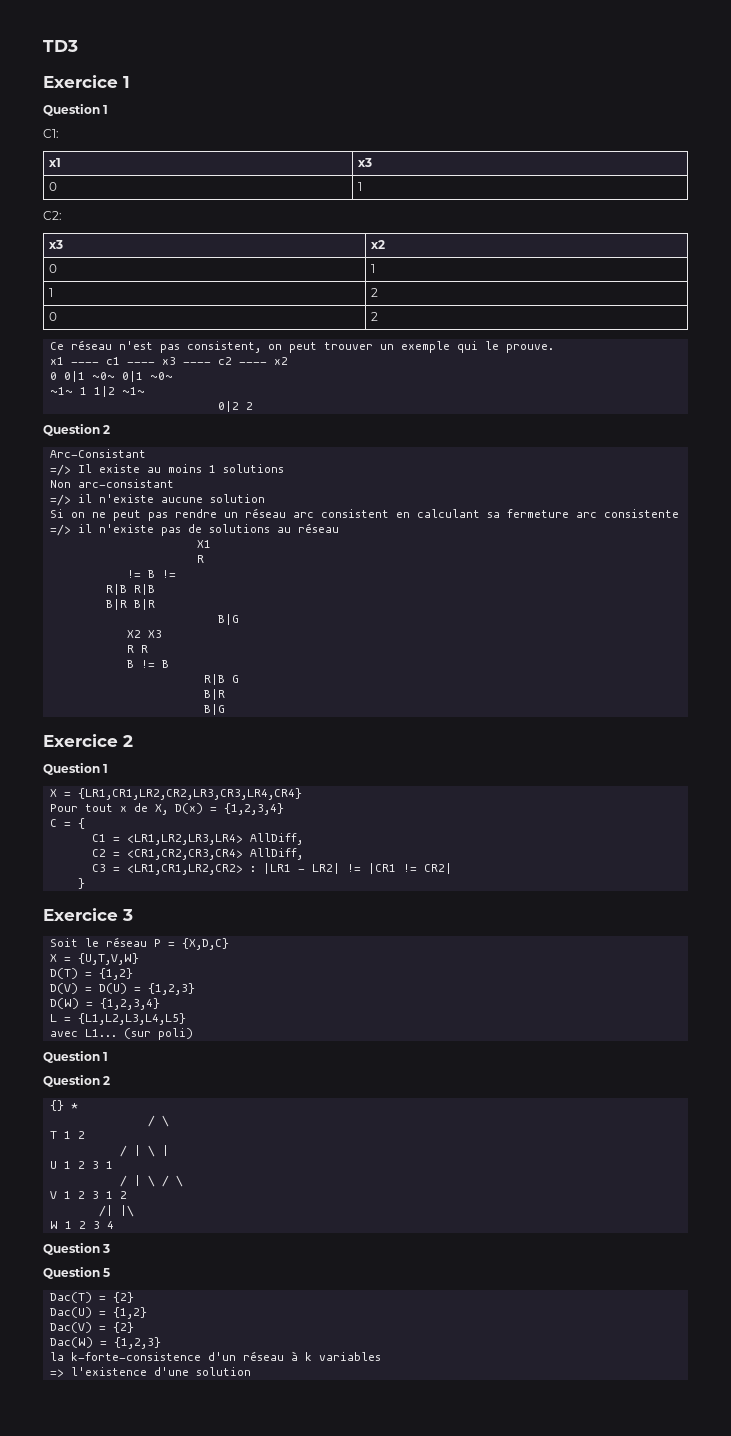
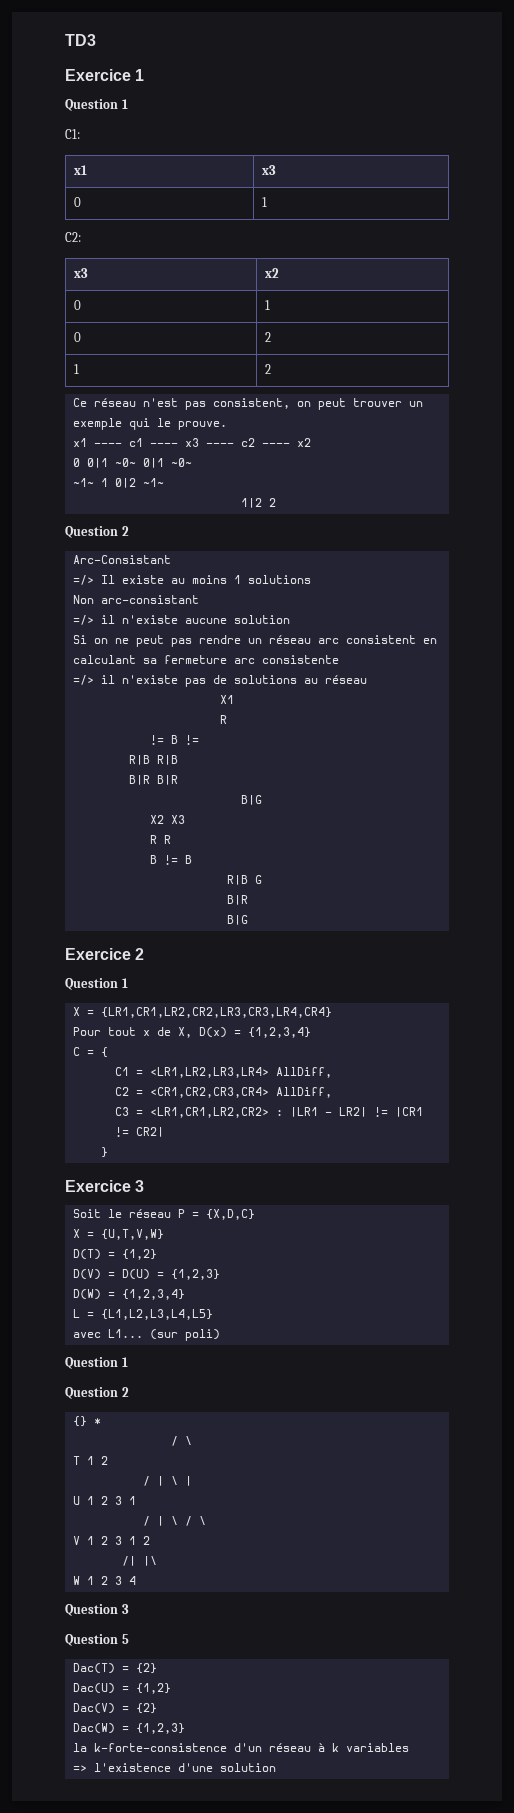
+ 0 | 2
  1 | 2
- 0 | 2
- ~1~ 1 1|2 ~1~
+ ~1~ 1 0|2 ~1~
- 0|2 2
+ 1|2 2

